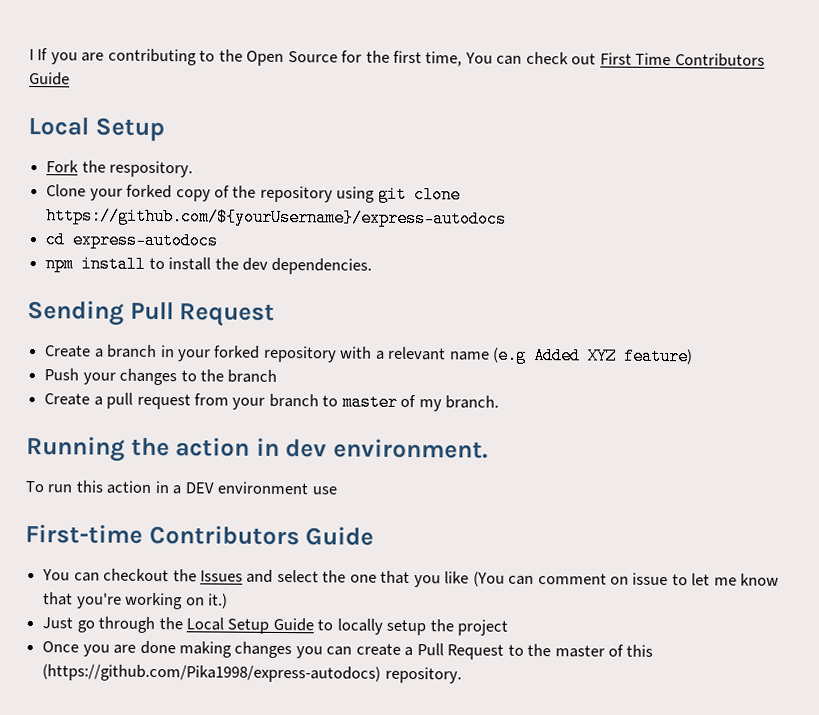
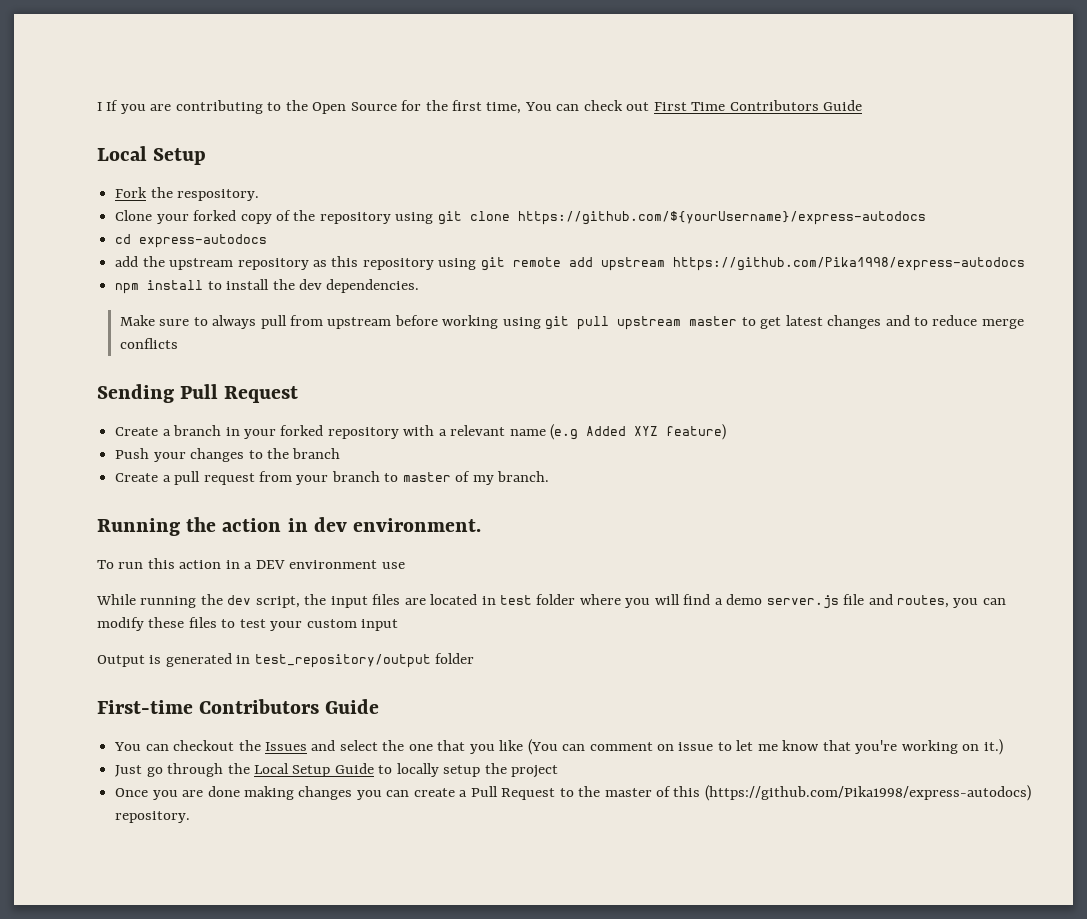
+ add the upstream repository as this repository using git remote add upstream https://github.com/Pika1998/express-autodocs
+ Make sure to always pull from upstream before working using git pull upstream master to get latest changes and to reduce merge conflicts
+ While running the dev script, the input files are located in test folder where you will find a demo server.js file and routes, you can modify these files to test your custom input
+ Output is generated in test_repository/output folder

